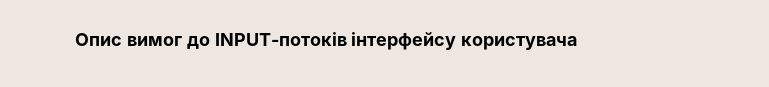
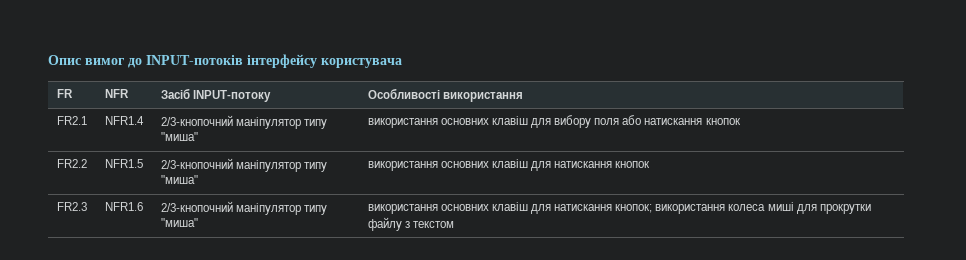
+ FR | NFR | Засіб INPUT-потоку | Особливості використання
+ FR2.1 | NFR1.4 | 2/3-кнопочний маніпулятор типу "миша" | використання основних клавіш для вибору поля або натискання кнопок
+ FR2.2 | NFR1.5 | 2/3-кнопочний маніпулятор типу "миша" | використання основних клавіш для натискання кнопок
+ FR2.3 | NFR1.6 | 2/3-кнопочний маніпулятор типу "миша" | використання основних клавіш для натискання кнопок; використання колеса миші для прокрутки файлу з текстом

